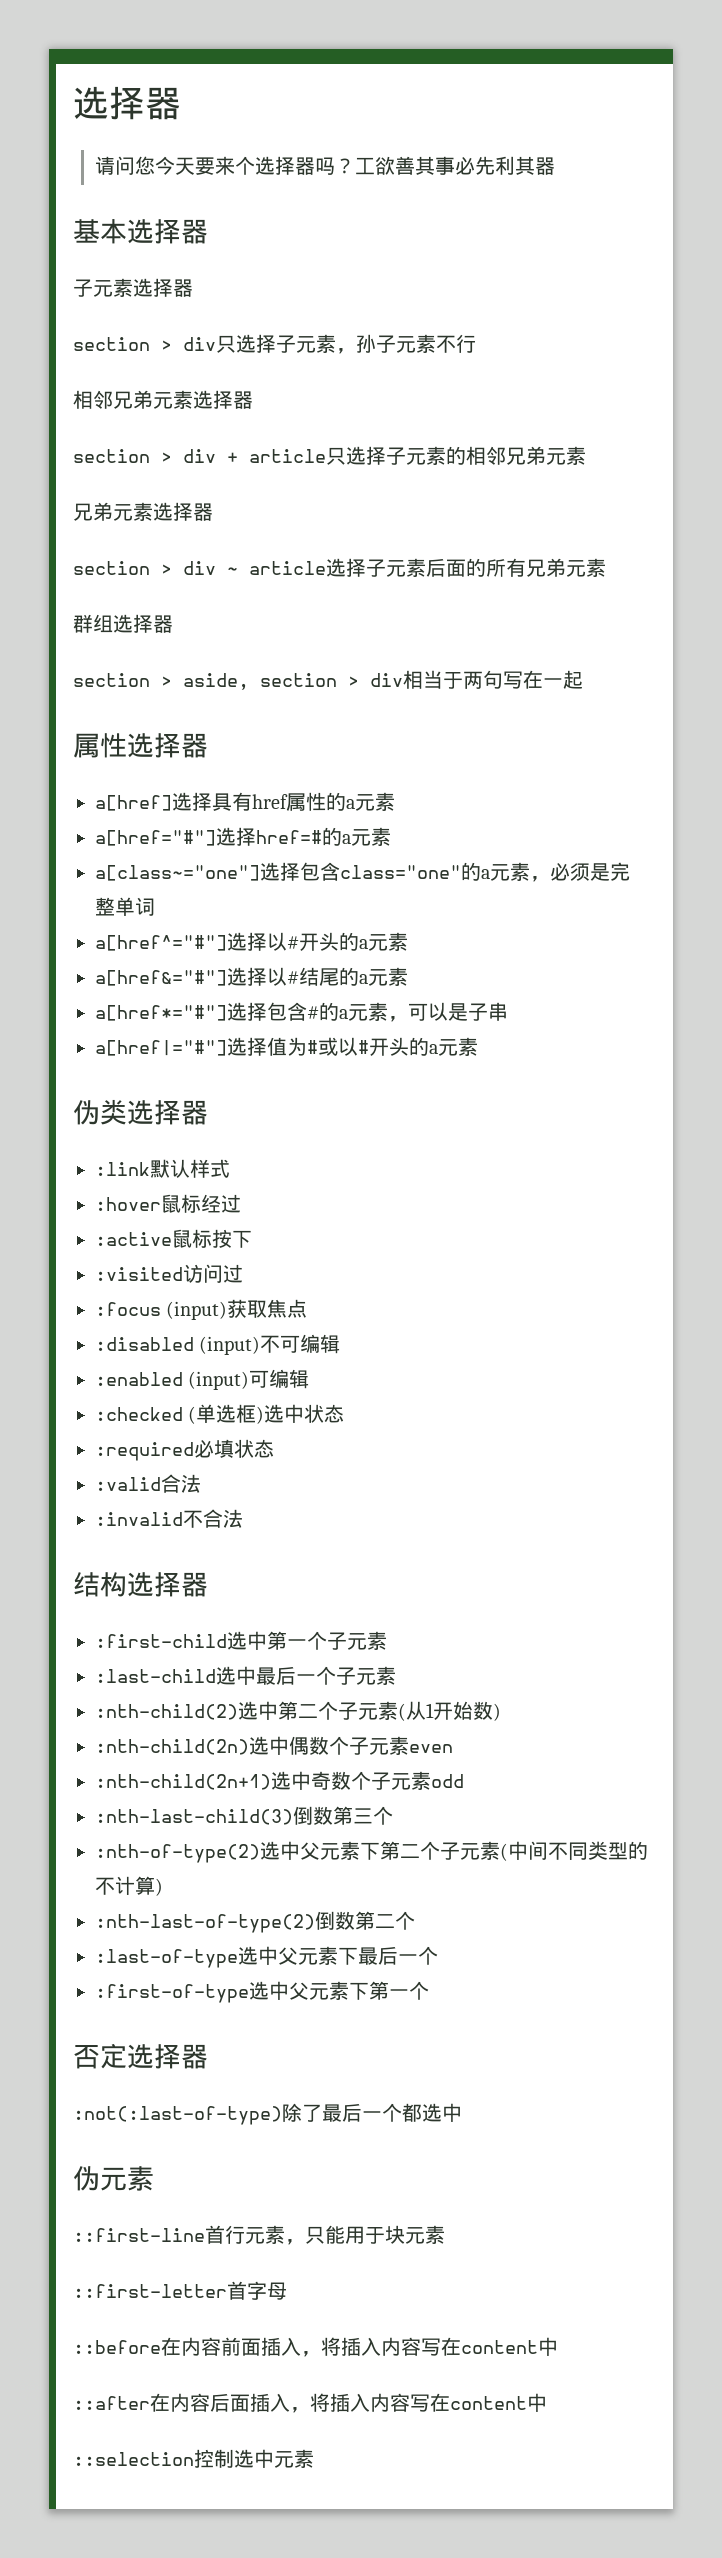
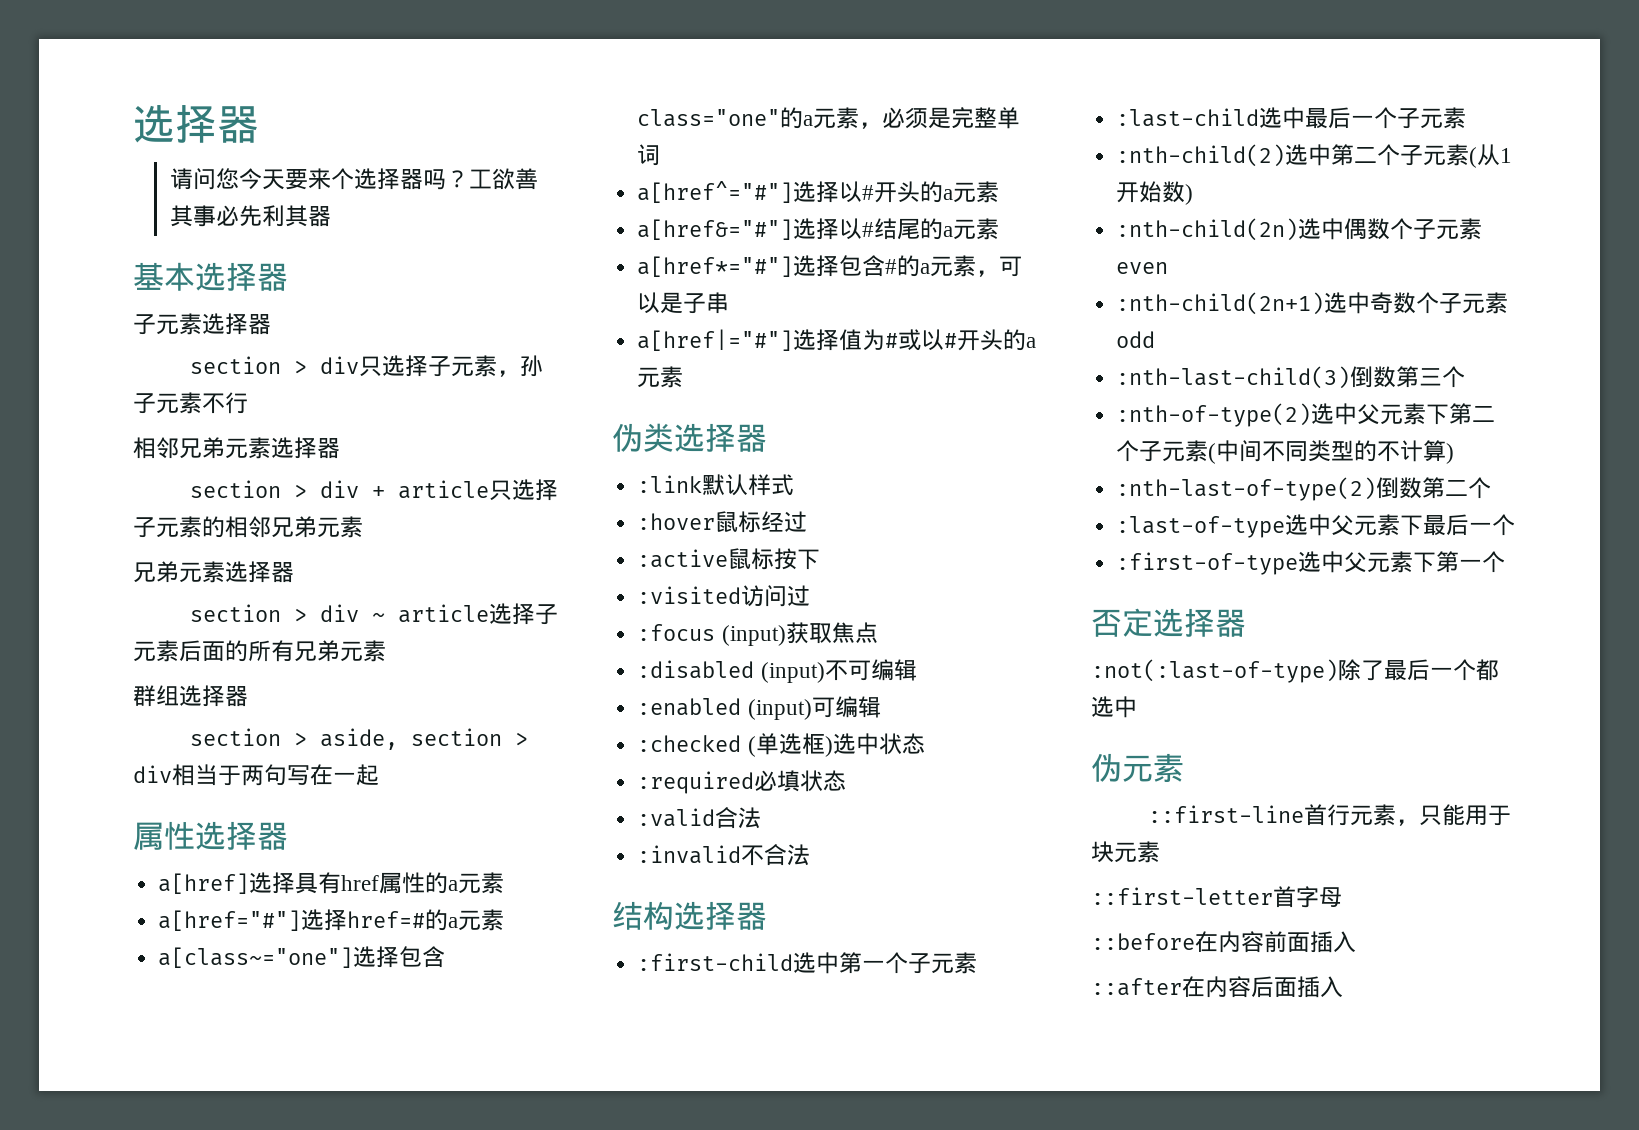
- ::before在内容前面插入，将插入内容写在content中
+ ::before在内容前面插入
- ::after在内容后面插入，将插入内容写在content中
- ::selection控制选中元素
+ ::after在内容后面插入

